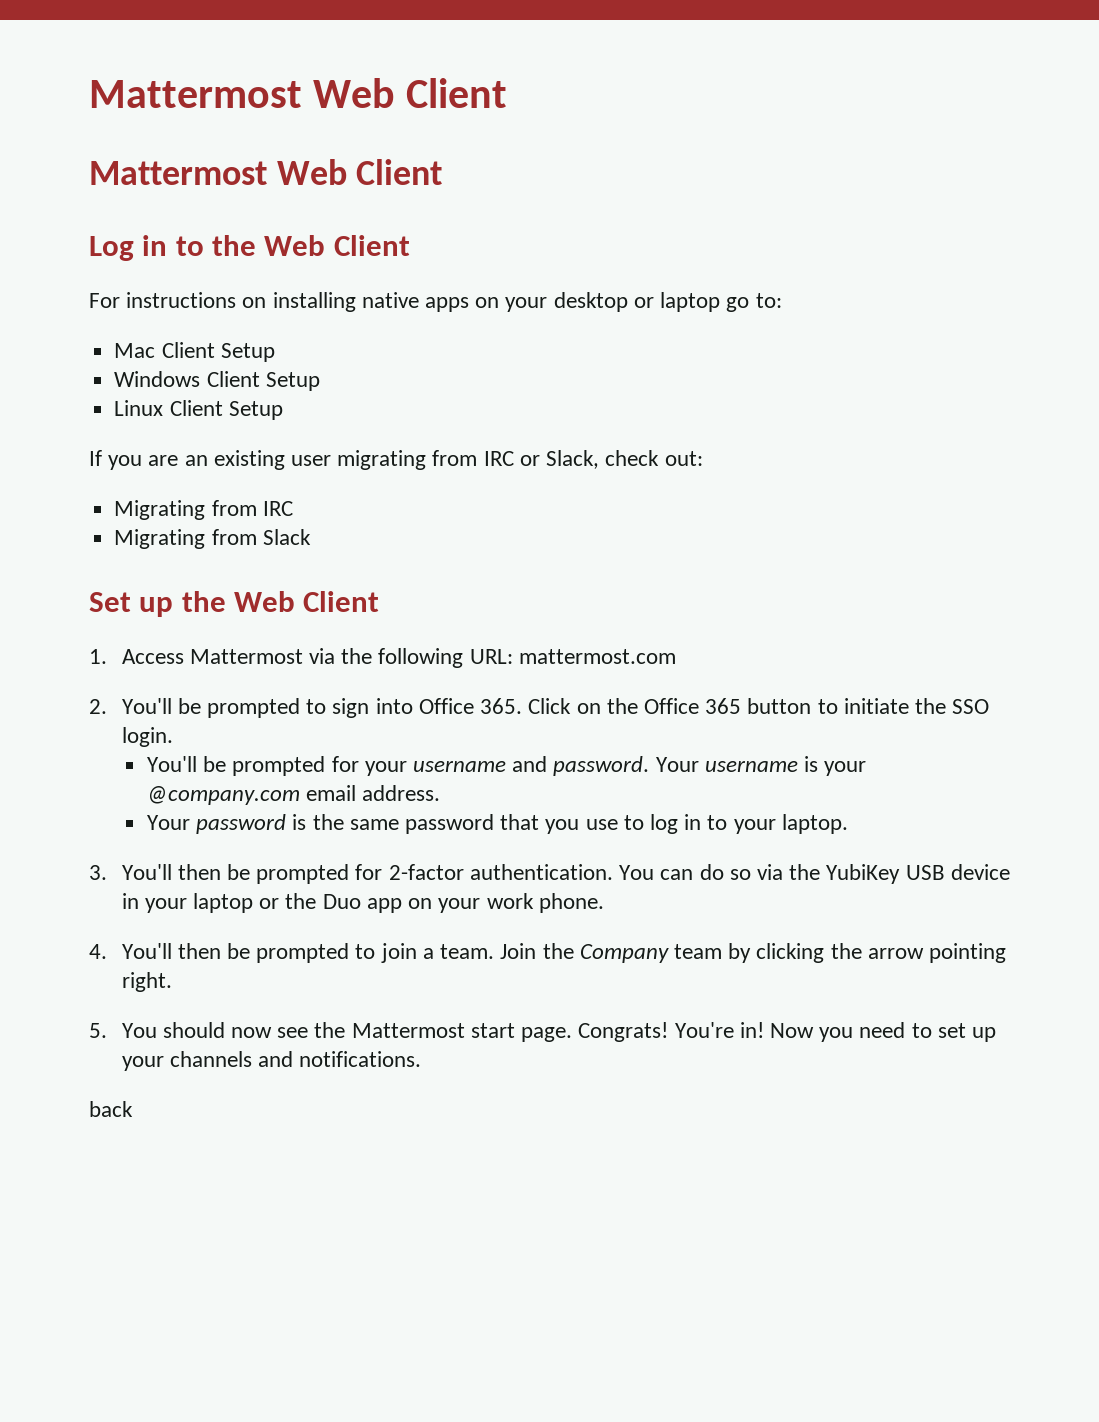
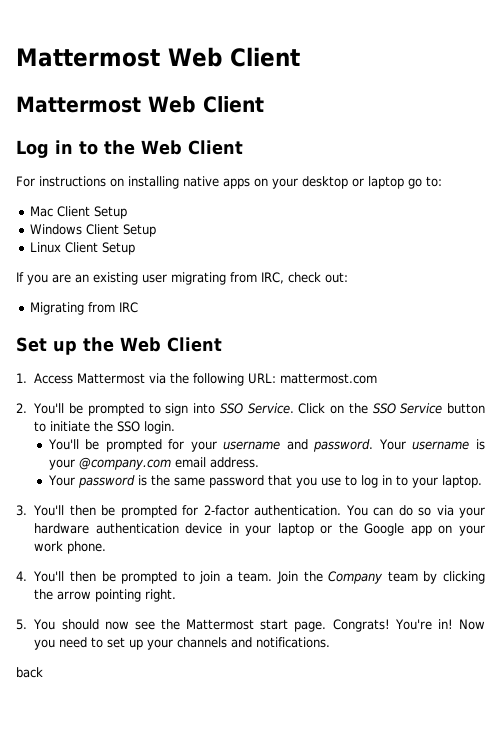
- If you are an existing user migrating from IRC or Slack, check out:
+ If you are an existing user migrating from IRC, check out:
- Migrating from Slack
- 2. You'll be prompted to sign into Office 365. Click on the Office 365 button to initiate the SSO login.
+ 2. You'll be prompted to sign into SSO Service. Click on the SSO Service button to initiate the SSO login.
- You can do so via the YubiKey USB device in your laptop or the Duo app on your work phone.
+ You can do so via your hardware authentication device in your laptop or the Google app on your work phone.

